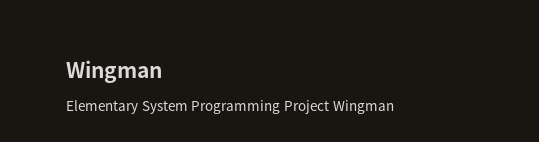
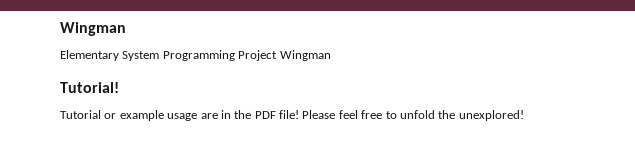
+ Tutorial!
+ Tutorial or example usage are in the PDF file! Please feel free to unfold the unexplored!

